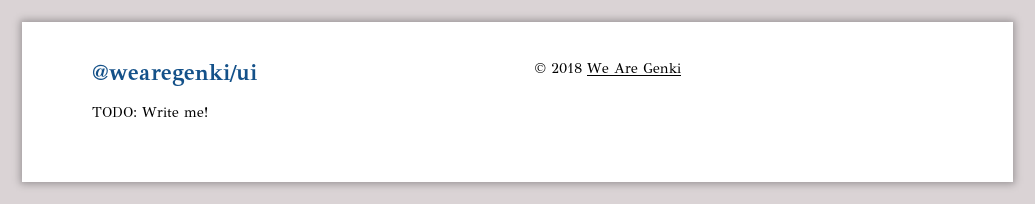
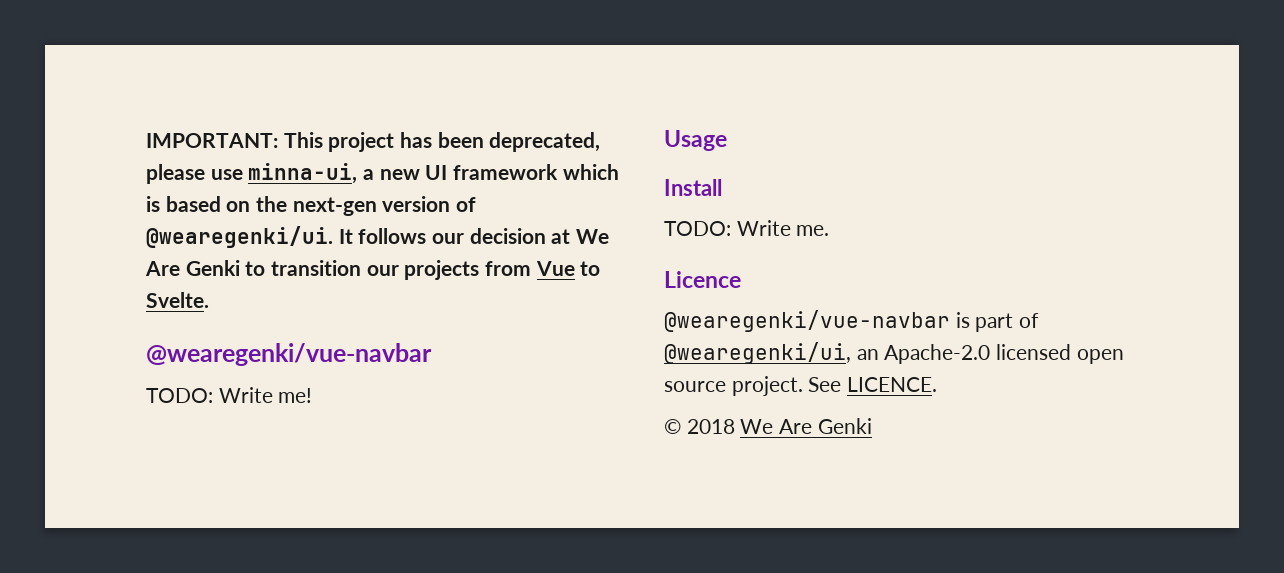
- @wearegenki/ui
+ IMPORTANT: This project has been deprecated, please use minna-ui, a new UI framework which is based on the next-gen version of @wearegenki/ui. It follows our decision at We Are Genki to transition our projects from Vue to Svelte.
+ @wearegenki/vue-navbar
  TODO: Write me!
+ Usage
+ Install
+ TODO: Write me.
+ Licence
+ @wearegenki/vue-navbar is part of @wearegenki/ui, an Apache-2.0 licensed open source project. See LICENCE.

